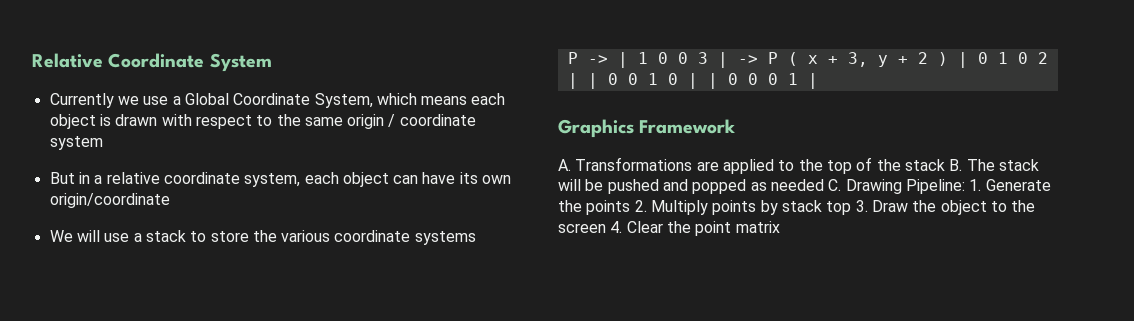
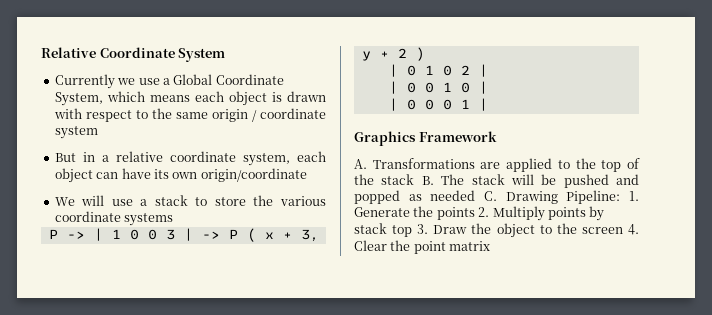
- P -> | 1 0 0 3 | -> P ( x + 3, y + 2 ) | 0 1 0 2 | | 0 0 1 0 | | 0 0 0 1 |
+ P -> | 1 0 0 3 | -> P ( x + 3, y + 2 )
+ | 0 1 0 2 |
+ | 0 0 1 0 |
+ | 0 0 0 1 |

